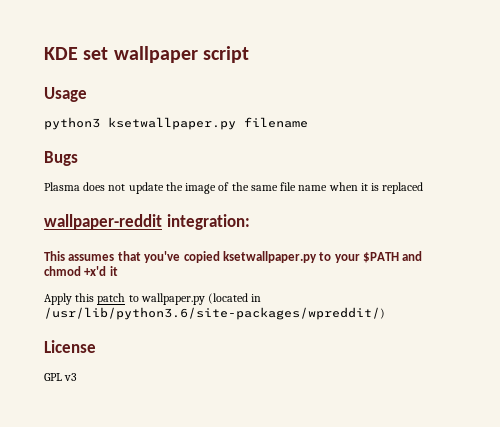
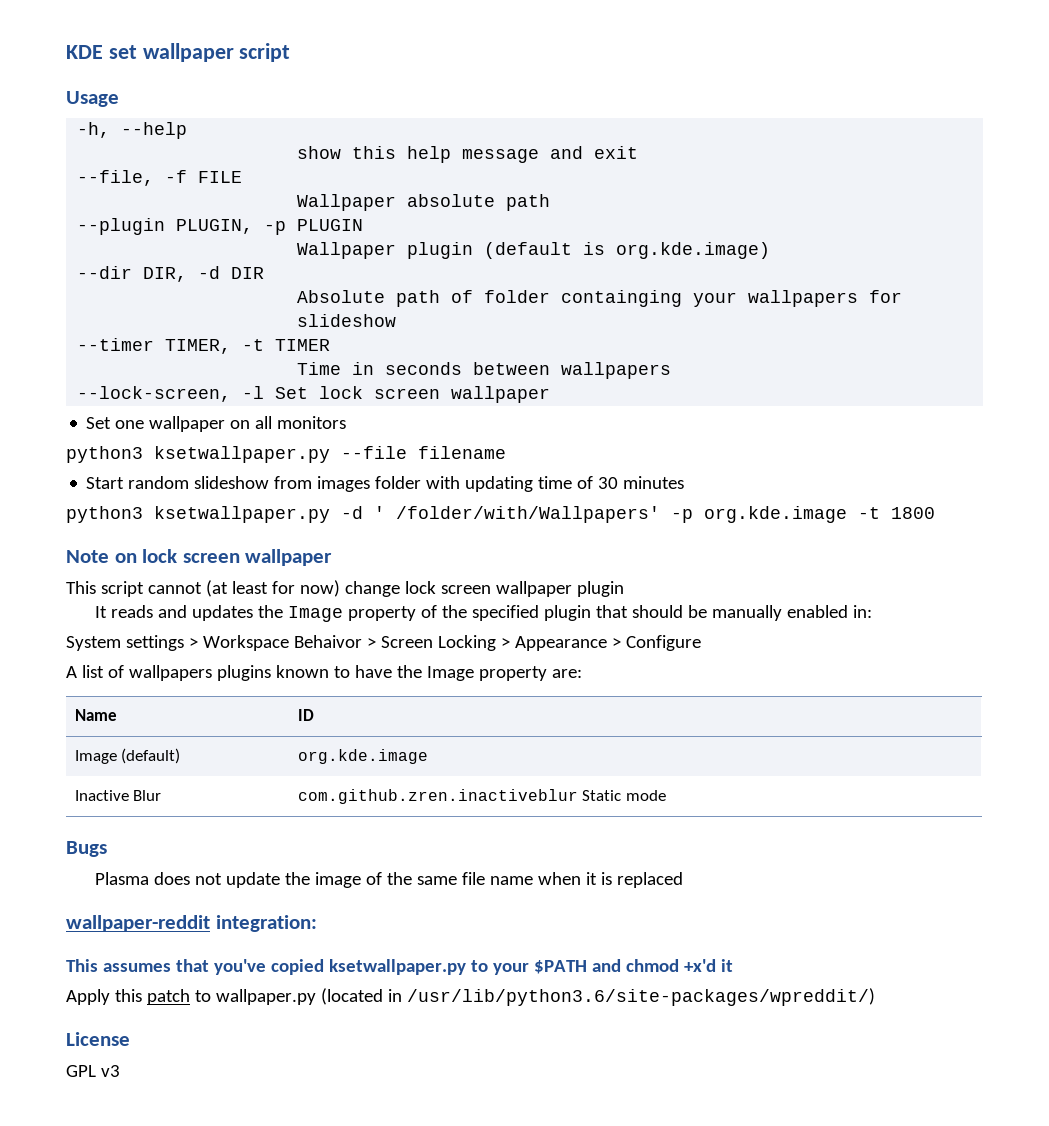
- python3 ksetwallpaper.py filename
+ -h, --help
+ show this help message and exit
+ --file, -f FILE
+ Wallpaper absolute path
+ --plugin PLUGIN, -p PLUGIN
+ Wallpaper plugin (default is org.kde.image)
+ --dir DIR, -d DIR
+ Absolute path of folder containging your wallpapers for slideshow
+ --timer TIMER, -t TIMER
+ Time in seconds between wallpapers
+ --lock-screen, -l Set lock screen wallpaper
+ Set one wallpaper on all monitors
+ python3 ksetwallpaper.py --file filename
+ Start random slideshow from images folder with updating time of 30 minutes
+ python3 ksetwallpaper.py -d ' /folder/with/Wallpapers' -p org.kde.image -t 1800
+ Note on lock screen wallpaper
+ This script cannot (at least for now) change lock screen wallpaper plugin
+ It reads and updates the Image property of the specified plugin that should be manually enabled in:
+ System settings > Workspace Behaivor > Screen Locking > Appearance > Configure
+ A list of wallpapers plugins known to have the Image property are:
+ Name | ID
+ Image (default) | org.kde.image
+ Inactive Blur | com.github.zren.inactiveblur Static mode

